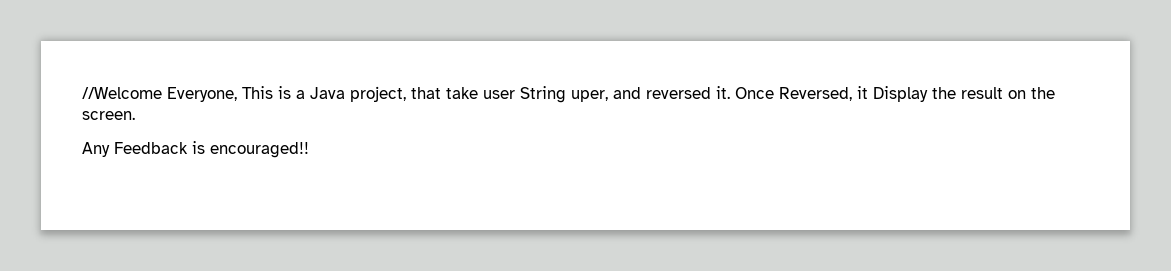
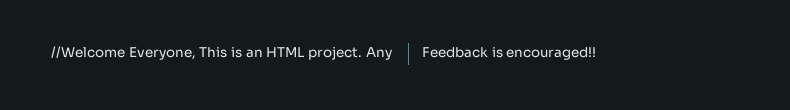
- //Welcome Everyone, This is a Java project, that take user String uper, and reversed it. Once Reversed, it Display the result on the screen.
- Any Feedback is encouraged!!
+ //Welcome Everyone, This is an HTML project. Any Feedback is encouraged!!

